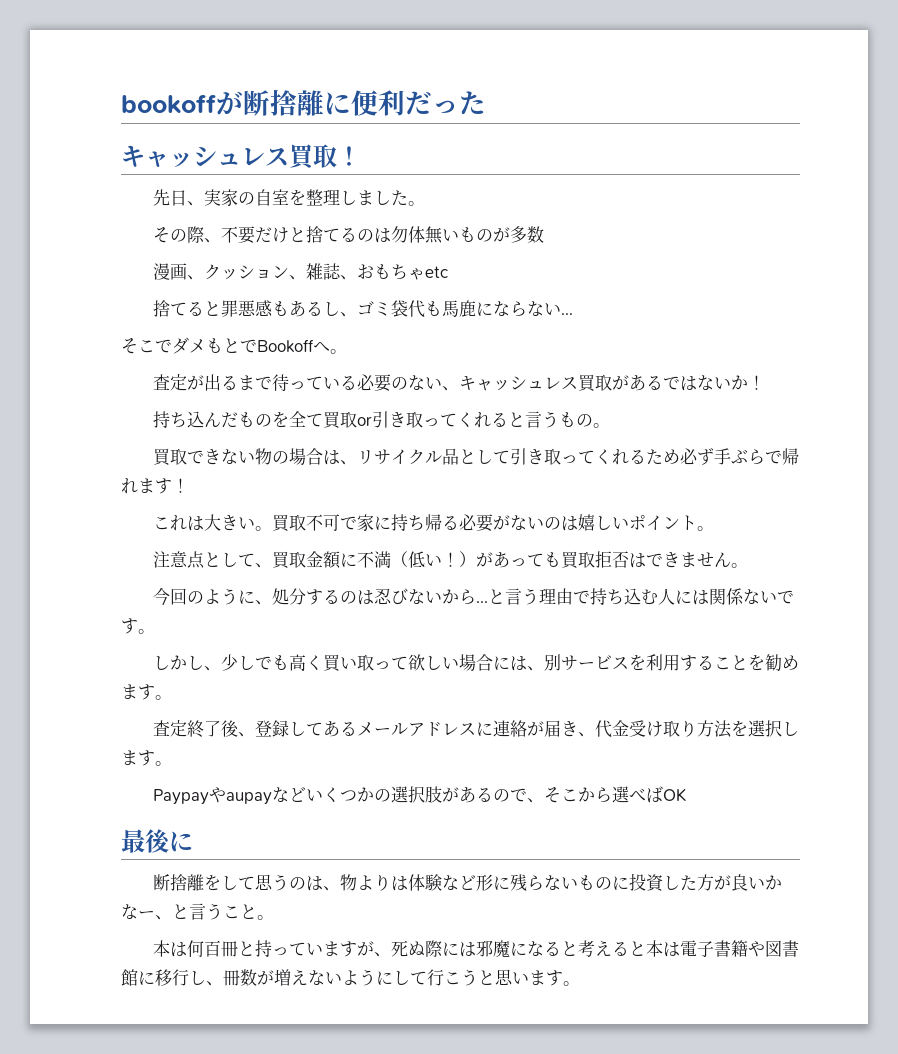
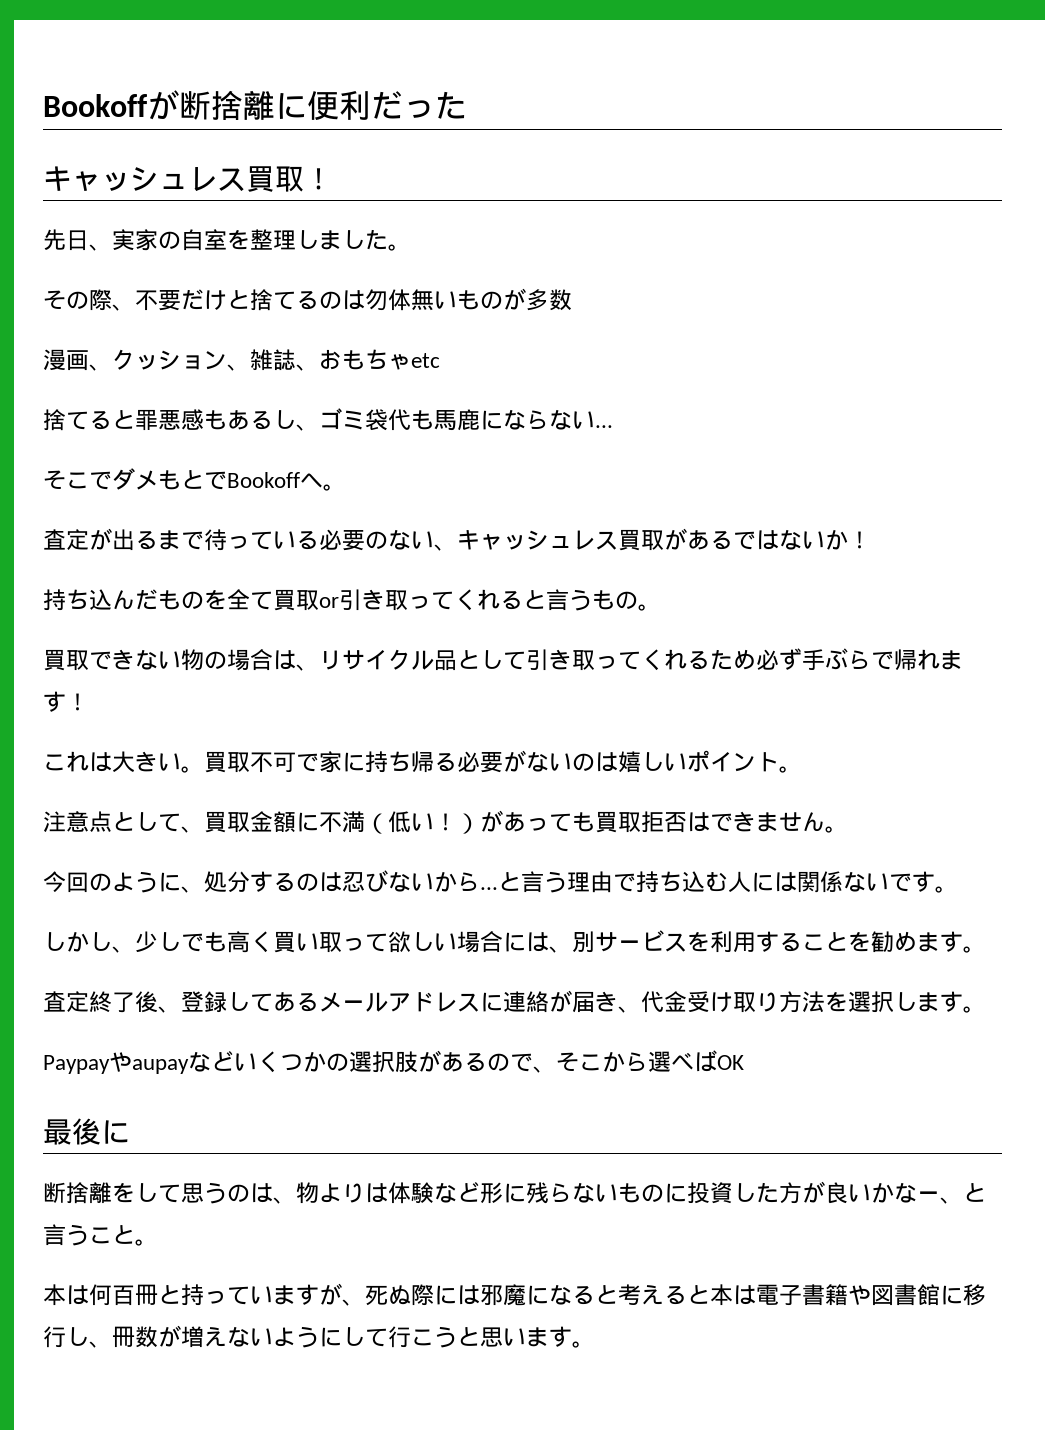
- bookoffが断捨離に便利だった
+ Bookoffが断捨離に便利だった

